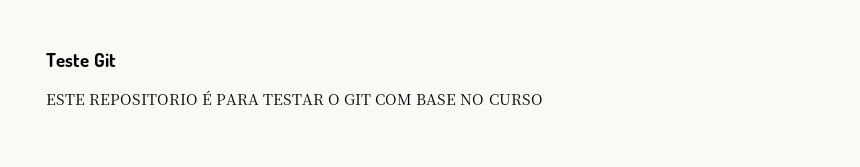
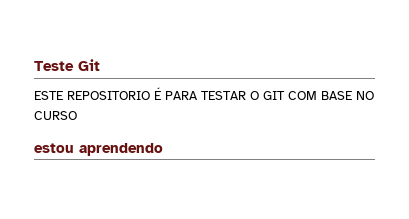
+ estou aprendendo

